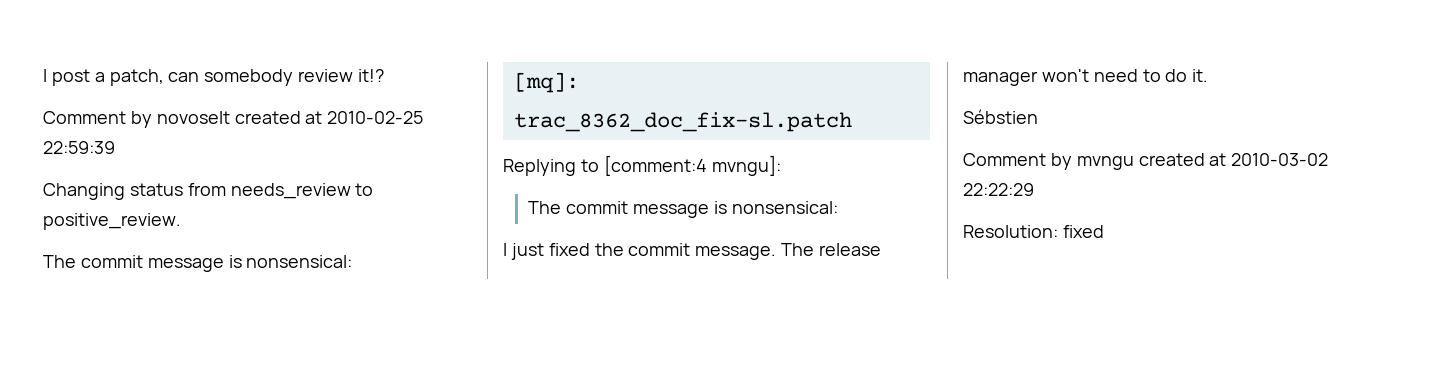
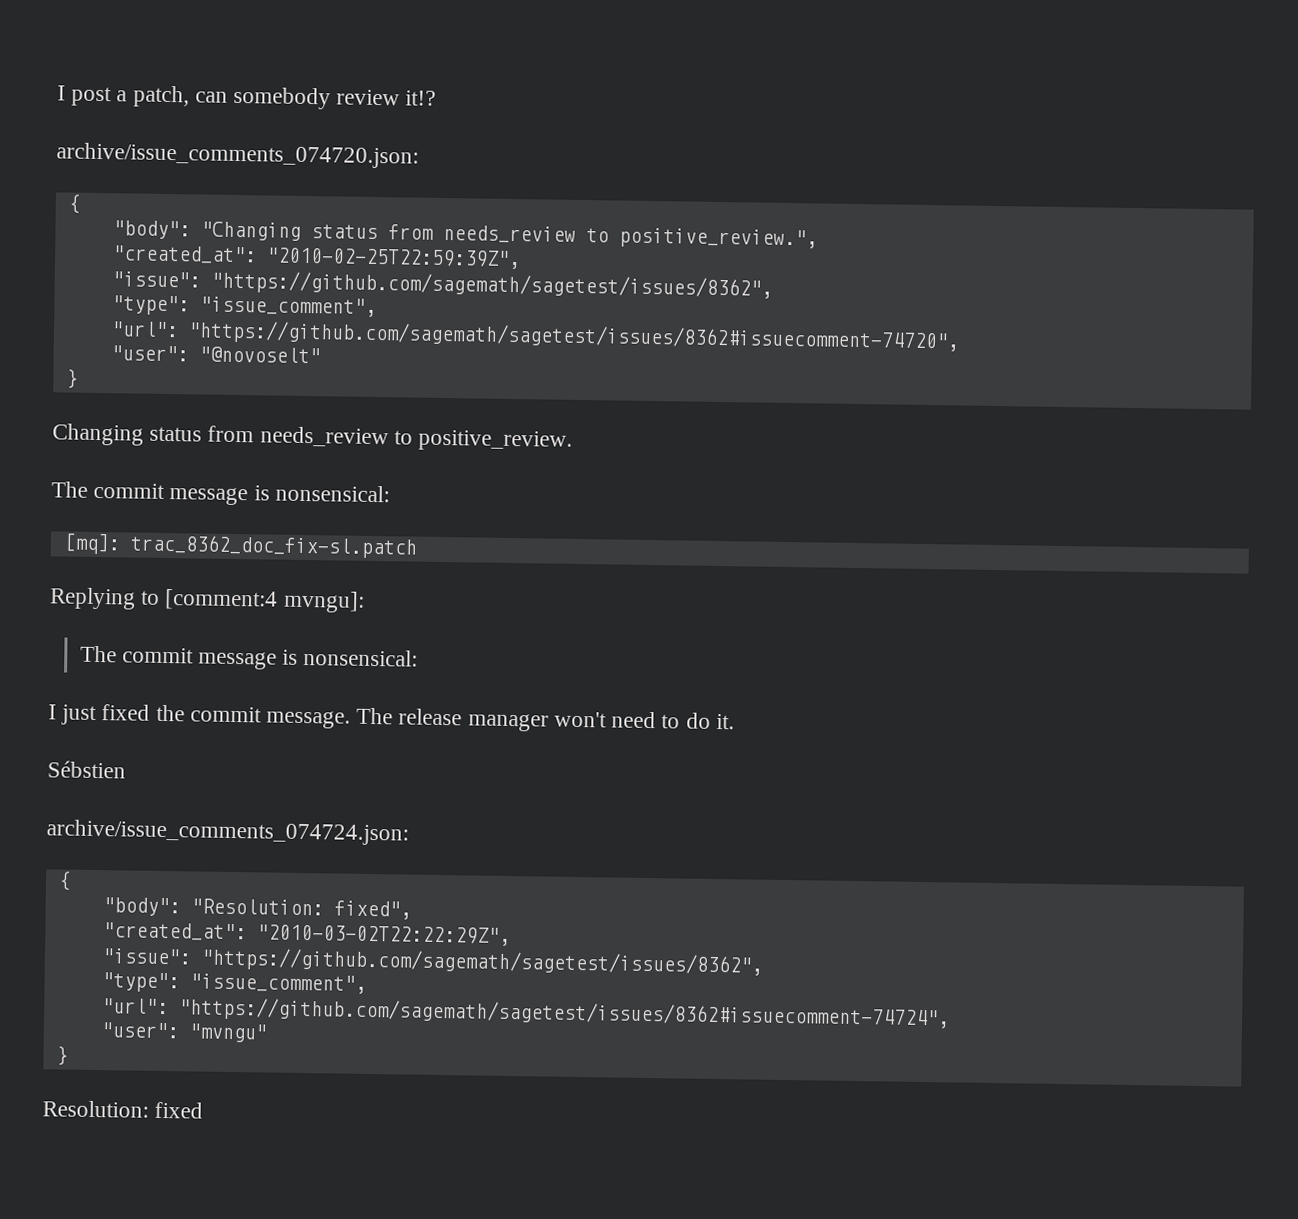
- Comment by novoselt created at 2010-02-25 22:59:39
+ archive/issue_comments_074720.json:
+ {
+ "body": "Changing status from needs_review to positive_review.",
+ "created_at": "2010-02-25T22:59:39Z",
+ "issue": "https://github.com/sagemath/sagetest/issues/8362",
+ "type": "issue_comment",
+ "url": "https://github.com/sagemath/sagetest/issues/8362#issuecomment-74720",
+ "user": "@novoselt"
+ }
- Comment by mvngu created at 2010-03-02 22:22:29
+ archive/issue_comments_074724.json:
+ {
+ "body": "Resolution: fixed",
+ "created_at": "2010-03-02T22:22:29Z",
+ "issue": "https://github.com/sagemath/sagetest/issues/8362",
+ "type": "issue_comment",
+ "url": "https://github.com/sagemath/sagetest/issues/8362#issuecomment-74724",
+ "user": "mvngu"
+ }

